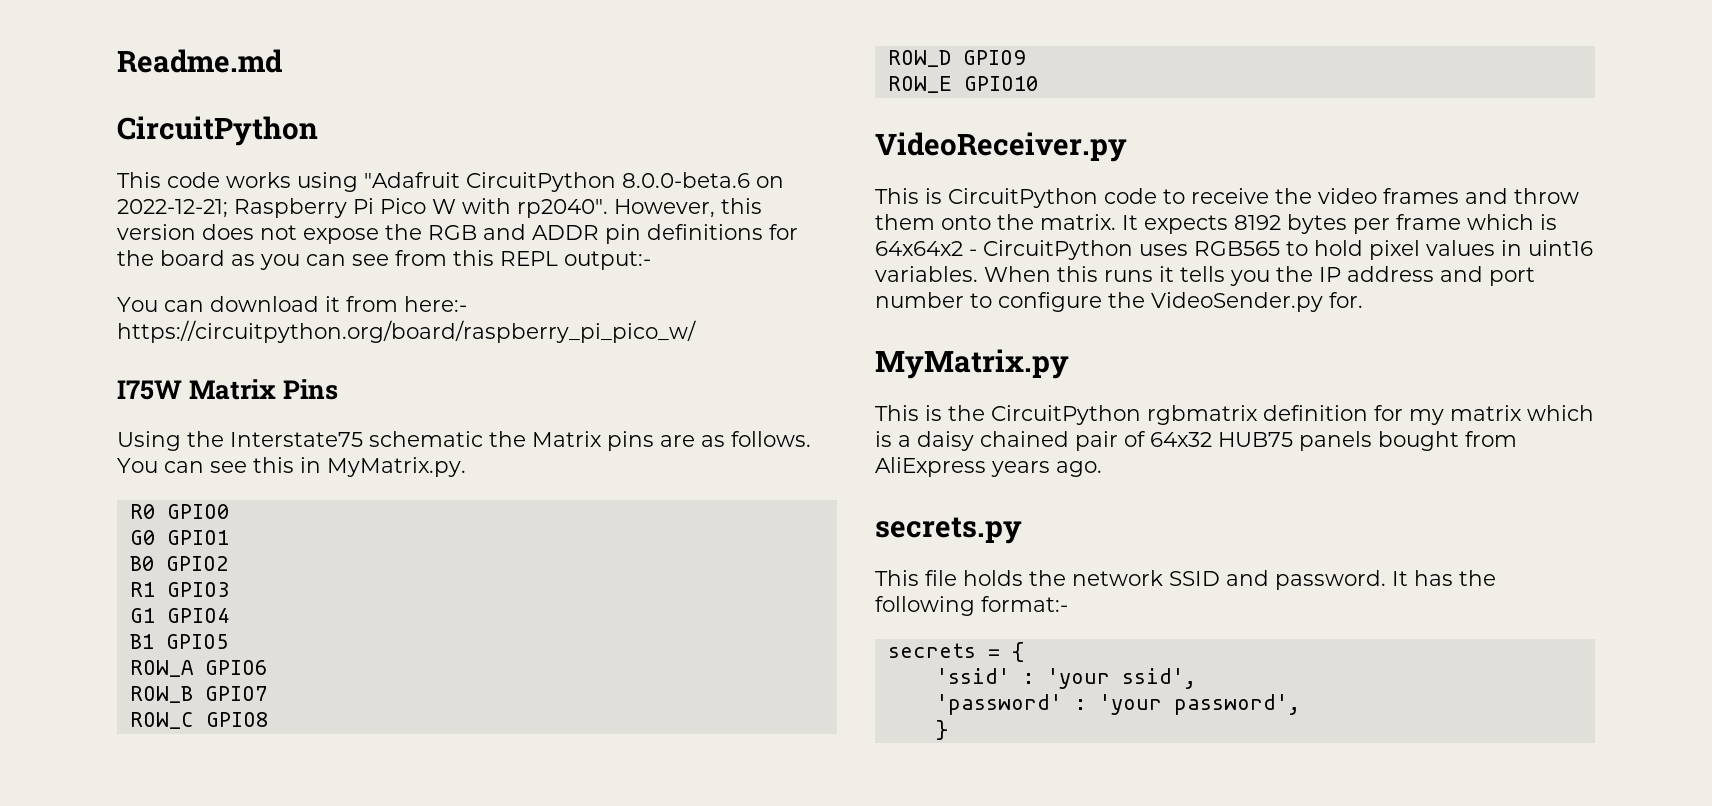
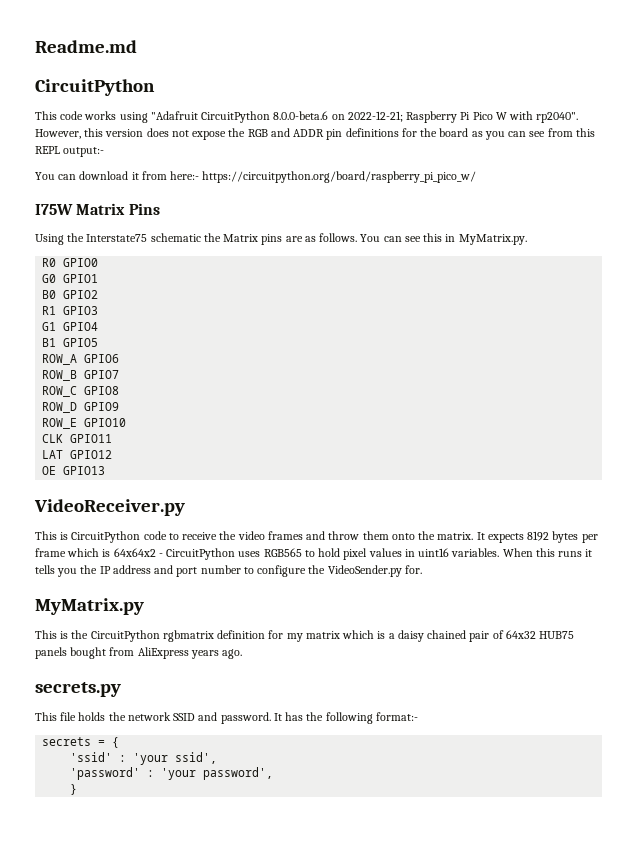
+ CLK GPIO11
+ LAT GPIO12
+ OE GPIO13

